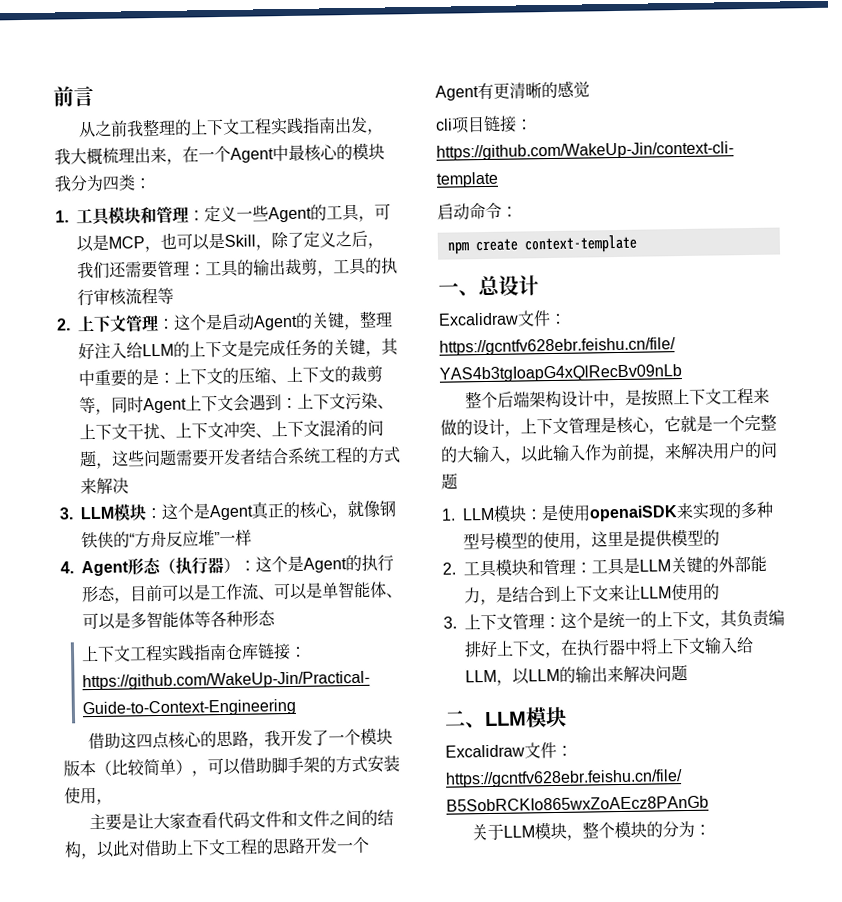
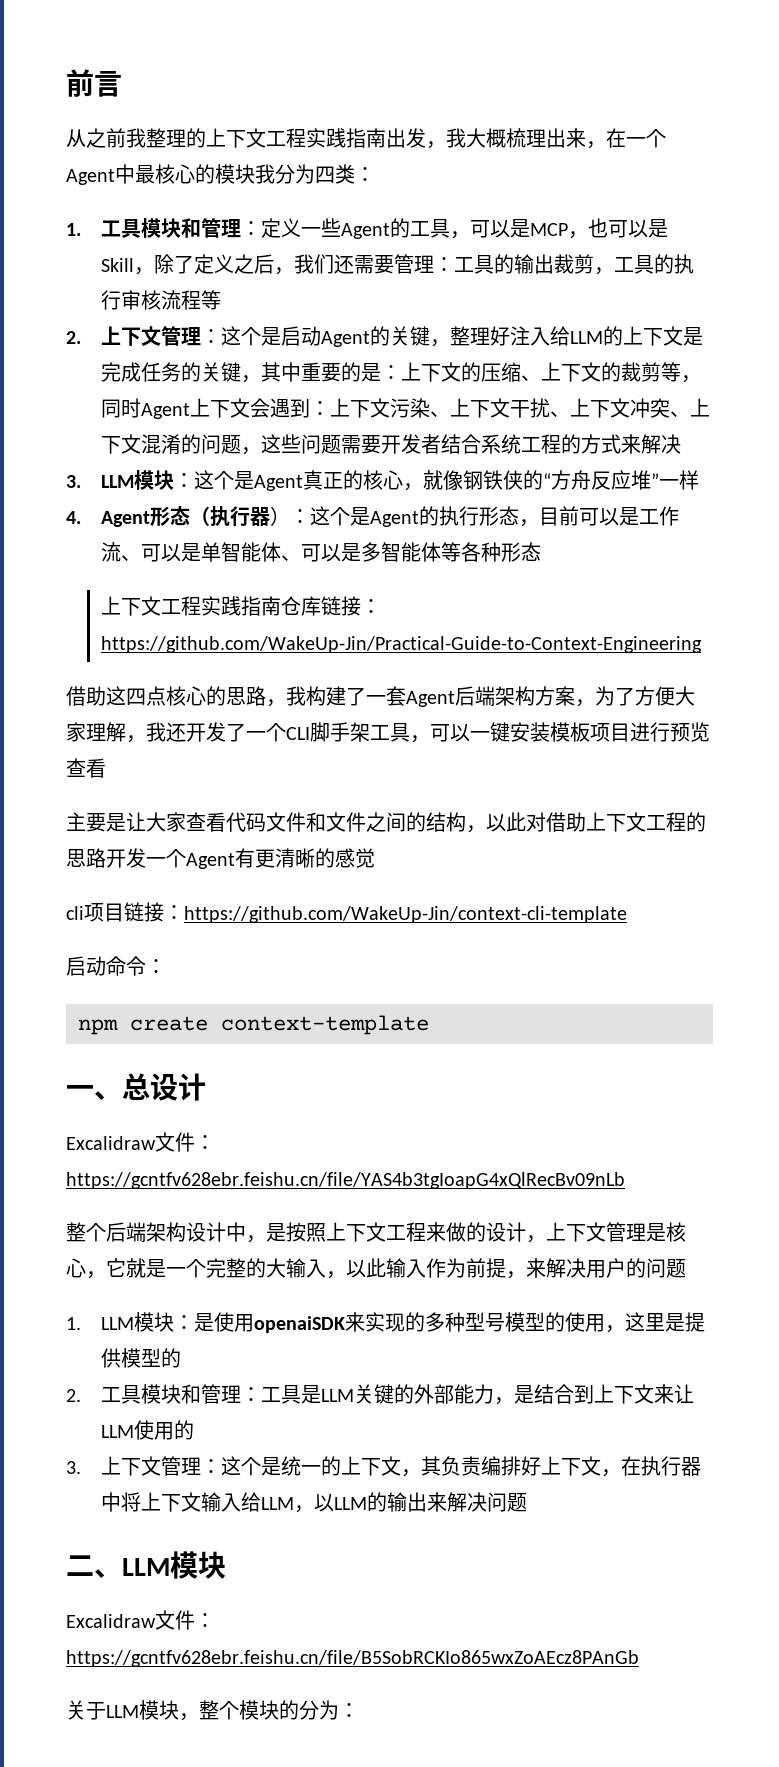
- 借助这四点核心的思路，我开发了一个模块版本（比较简单），可以借助脚手架的方式安装使用，
+ 借助这四点核心的思路，我构建了一套Agent后端架构方案，为了方便大家理解，我还开发了一个CLI脚手架工具，可以一键安装模板项目进行预览查看

